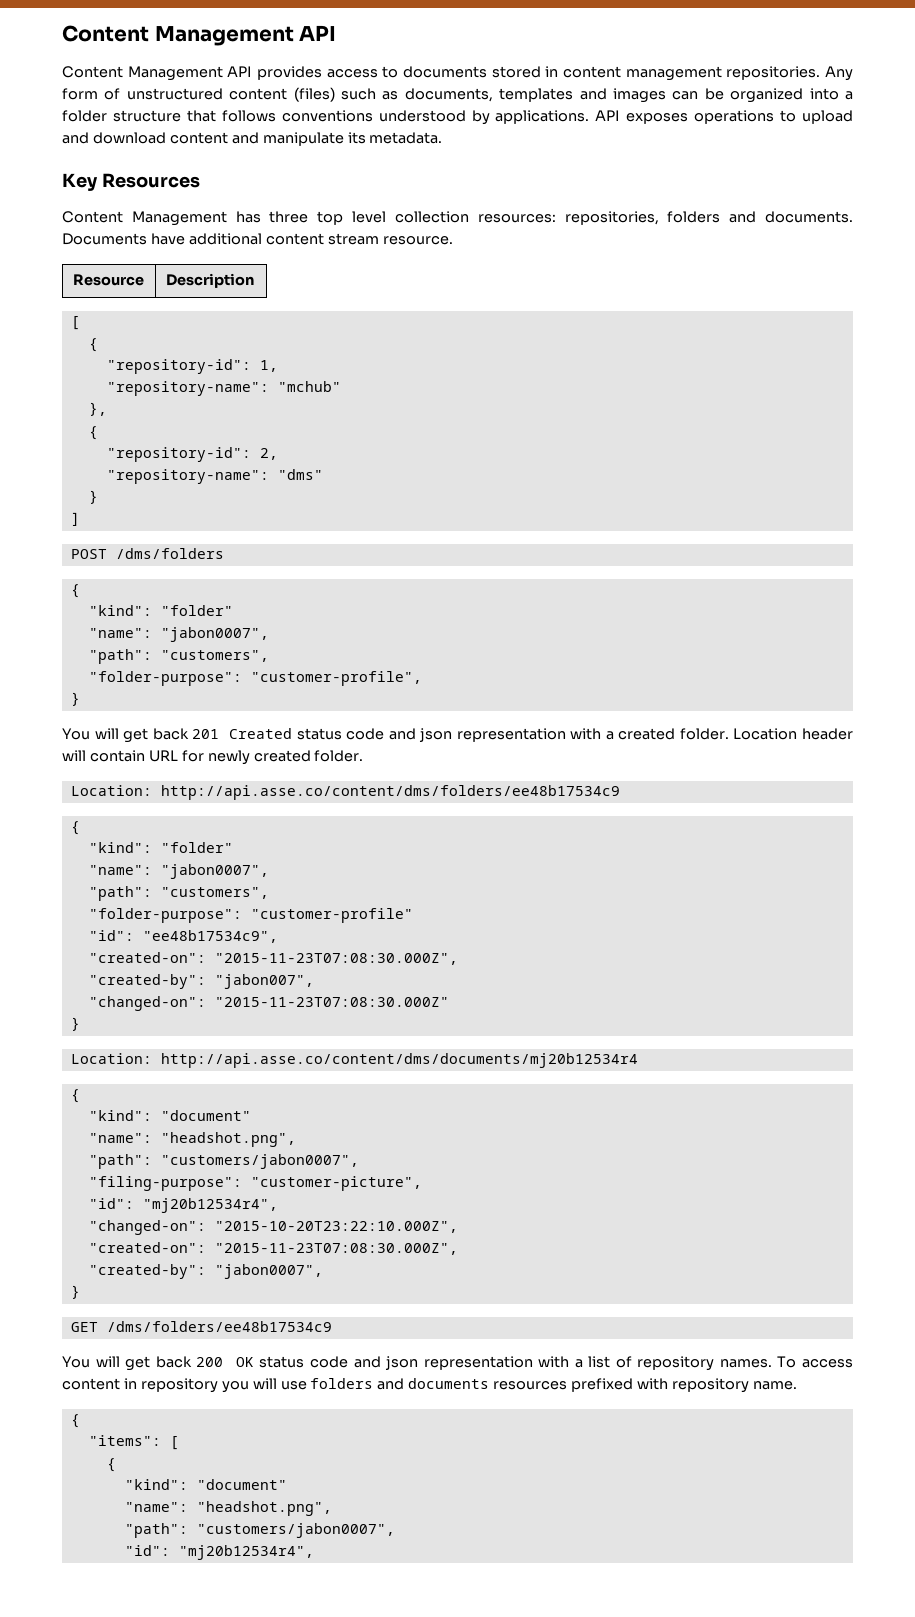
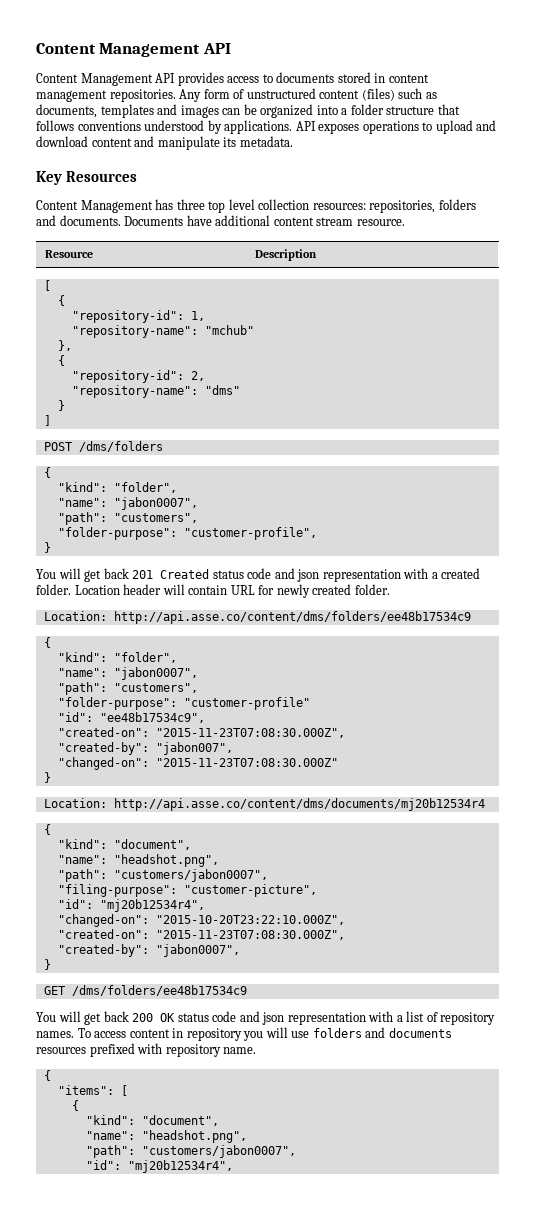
  POST /dms/folders
  {
- "kind": "folder"
+ "kind": "folder",
  Location: http://api.asse.co/content/dms/folders/ee48b17534c9
  {
- "kind": "folder"
+ "kind": "folder",
  Location: http://api.asse.co/content/dms/documents/mj20b12534r4
  {
- "kind": "document"
+ "kind": "document",
  "items": [
  {
- "kind": "document"
+ "kind": "document",

